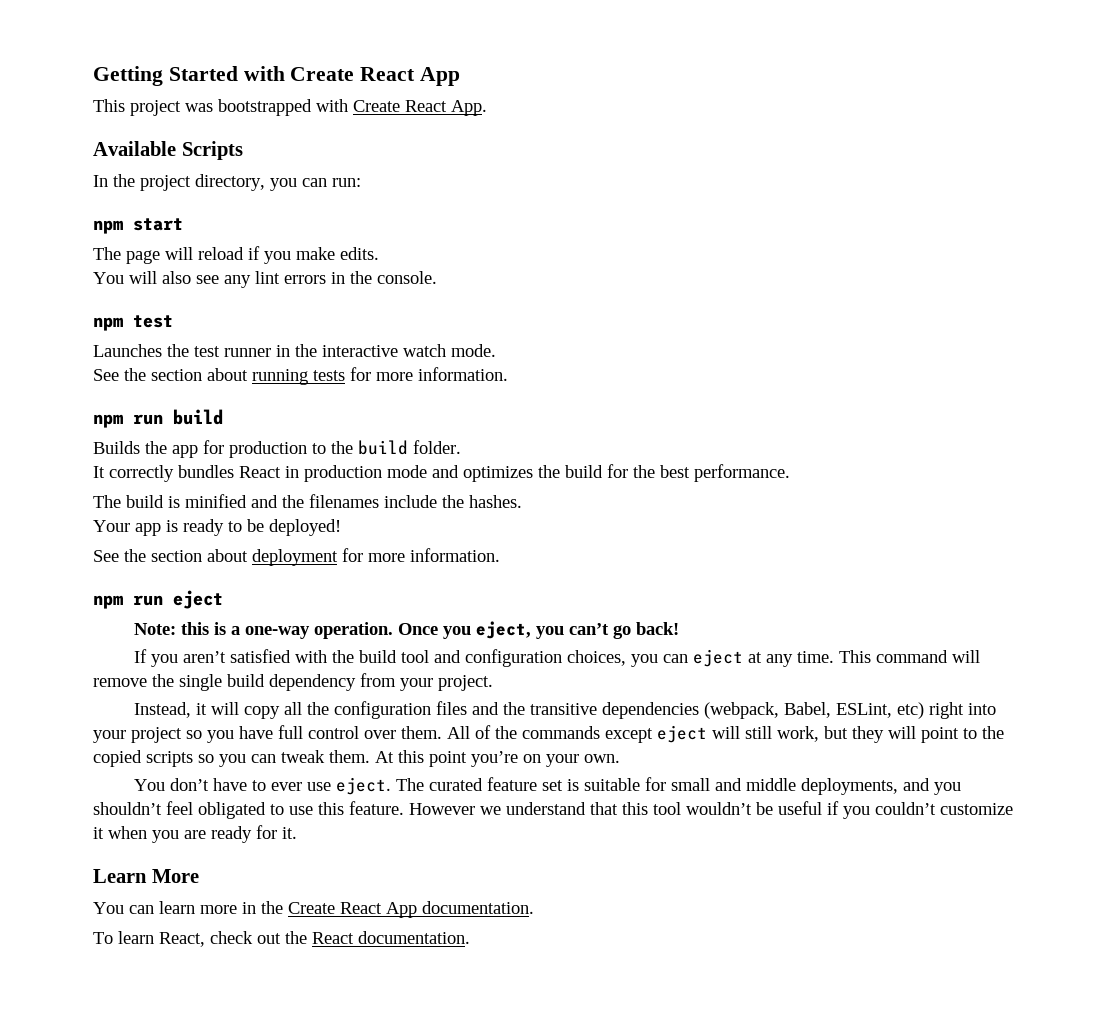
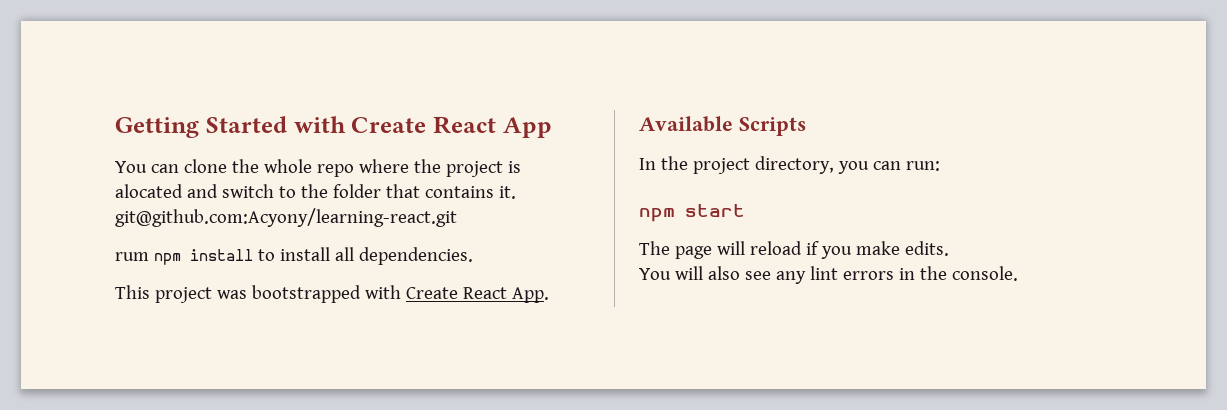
+ You can clone the whole repo where the project is alocated and switch to the folder that contains it. git@github.com:Acyony/learning-react.git
+ rum npm install to install all dependencies.
- npm test
- Launches the test runner in the interactive watch mode.
- See the section about running tests for more information.
- npm run build
- Builds the app for production to the build folder.
- It correctly bundles React in production mode and optimizes the build for the best performance.
- The build is minified and the filenames include the hashes.
- Your app is ready to be deployed!
- See the section about deployment for more information.
- npm run eject
- Note: this is a one-way operation. Once you eject, you can’t go back!
- If you aren’t satisfied with the build tool and configuration choices, you can eject at any time. This command will remove the single build dependency from your project.
- Instead, it will copy all the configuration files and the transitive dependencies (webpack, Babel, ESLint, etc) right into your project so you have full control over them. All of the commands except eject will still work, but they will point to the copied scripts so you can tweak them. At this point you’re on your own.
- You don’t have to ever use eject. The curated feature set is suitable for small and middle deployments, and you shouldn’t feel obligated to use this feature. However we understand that this tool wouldn’t be useful if you couldn’t customize it when you are ready for it.
- Learn More
- You can learn more in the Create React App documentation.
- To learn React, check out the React documentation.

